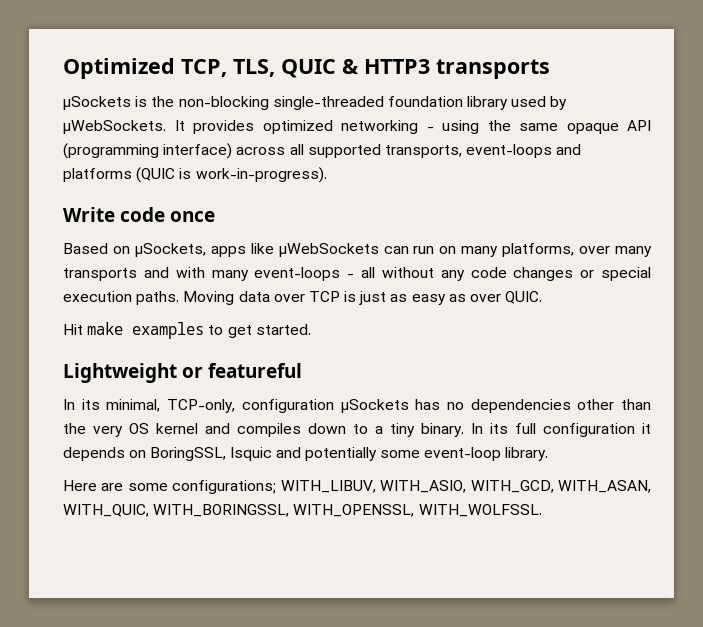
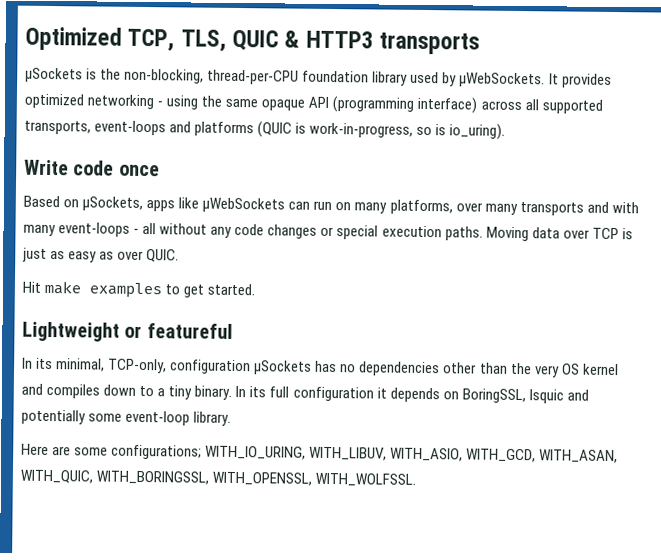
- µSockets is the non-blocking single-threaded foundation library used by µWebSockets.
+ µSockets is the non-blocking, thread-per-CPU foundation library used by µWebSockets.
- It provides optimized networking - using the same opaque API (programming interface) across all supported transports, event-loops and platforms (QUIC is work-in-progress).
+ It provides optimized networking - using the same opaque API (programming interface) across all supported transports, event-loops and platforms (QUIC is work-in-progress, so is io_uring).
- Here are some configurations; WITH_LIBUV, WITH_ASIO, WITH_GCD, WITH_ASAN, WITH_QUIC, WITH_BORINGSSL, WITH_OPENSSL, WITH_WOLFSSL.
+ Here are some configurations; WITH_IO_URING, WITH_LIBUV, WITH_ASIO, WITH_GCD, WITH_ASAN, WITH_QUIC, WITH_BORINGSSL, WITH_OPENSSL, WITH_WOLFSSL.

